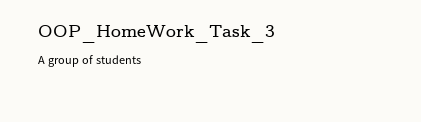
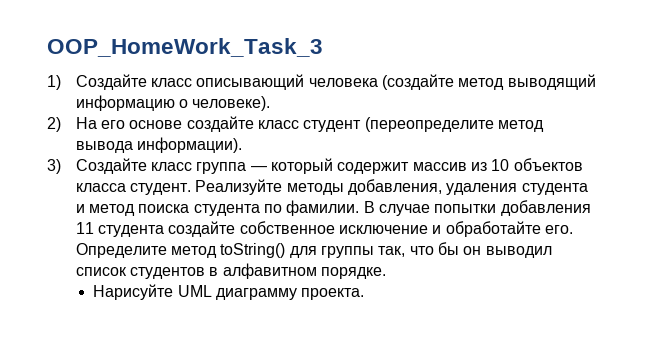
- A group of students
+ 1) Создайте класс описывающий человека (создайте метод выводящий информацию о человеке).
+ 2) На его основе создайте класс студент (переопределите метод вывода информации).
+ 3) Создайте класс группа — который содержит массив из 10 объектов класса студент. Реализуйте методы добавления, удаления студента и метод поиска студента по фамилии. В случае попытки добавления 11 студента создайте собственное исключение и обработайте его. Определите метод toString() для группы так, что бы он выводил список студентов в алфавитном порядке.
+ Нарисуйте UML диаграмму проекта.

